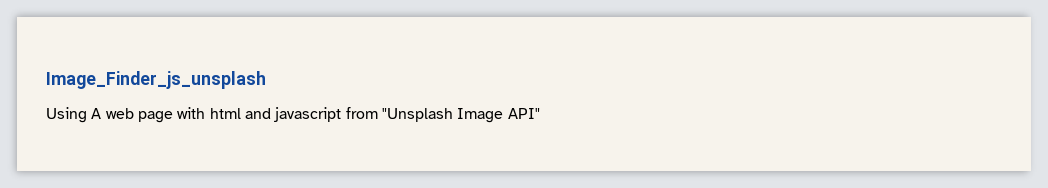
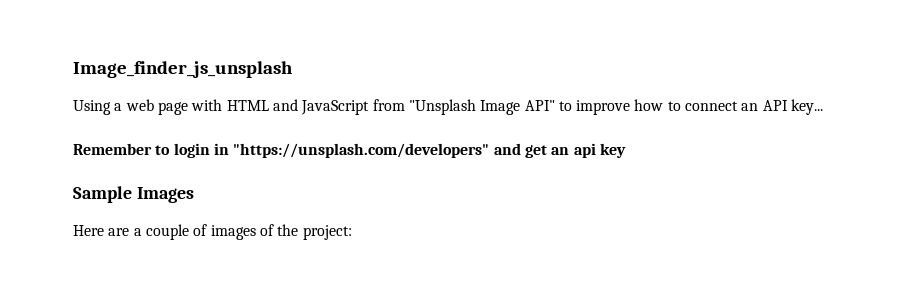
- Image_Finder_js_unsplash
+ Image_finder_js_unsplash
- Using A web page with html and javascript from "Unsplash Image API"
+ Using a web page with HTML and JavaScript from "Unsplash Image API" to improve how to connect an API key...
+ Remember to login in "https://unsplash.com/developers" and get an api key
+ Sample Images
+ Here are a couple of images of the project:

